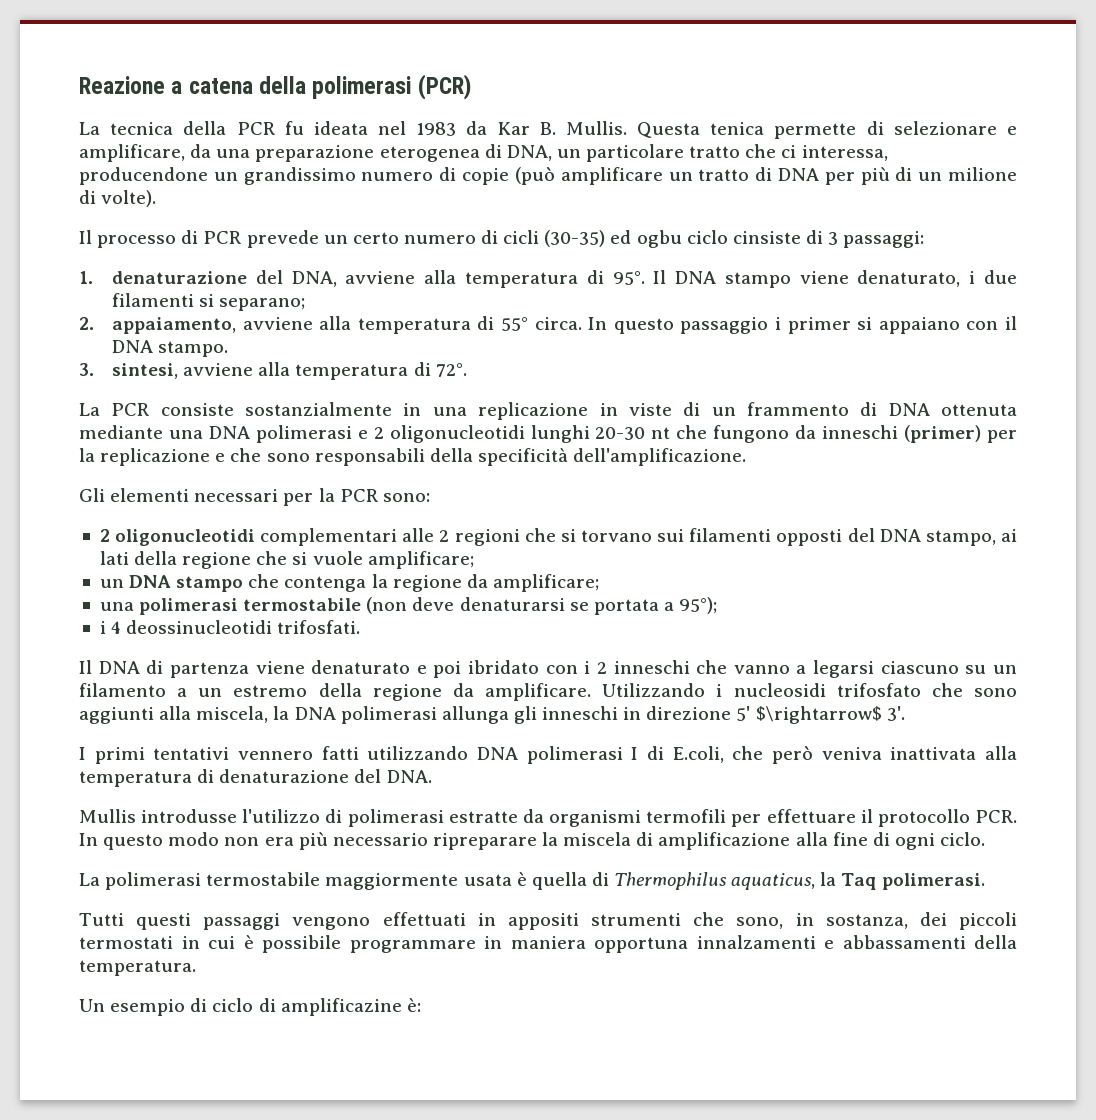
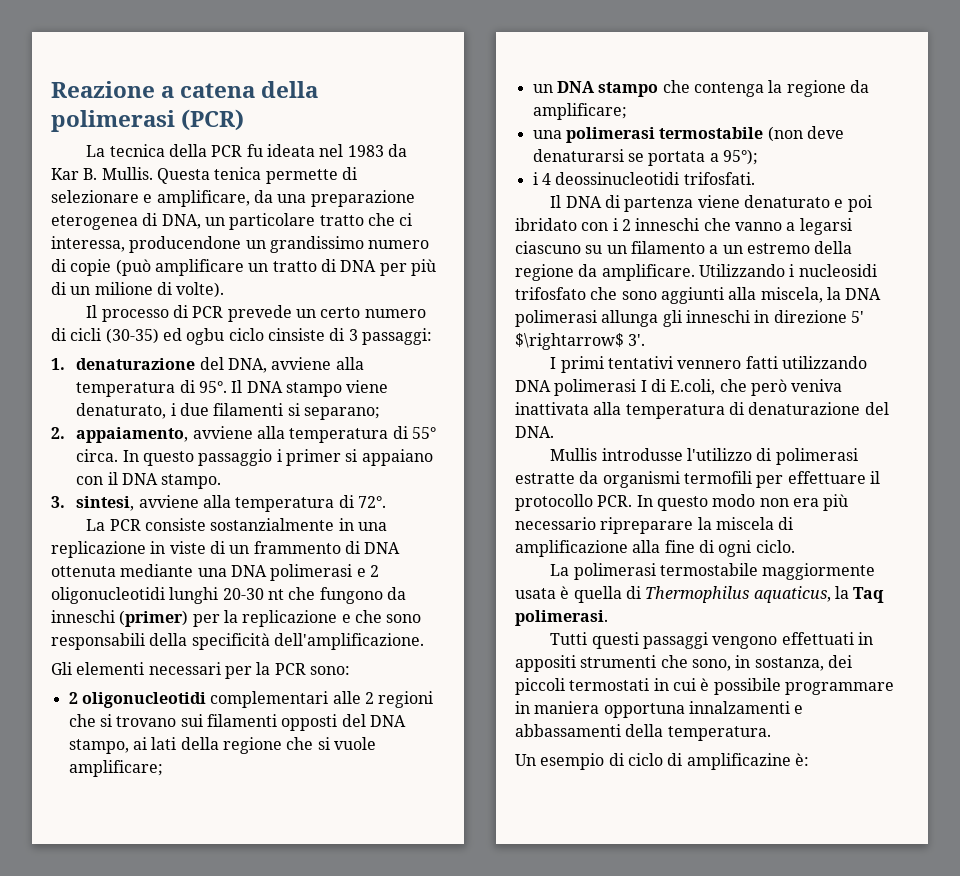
- 2 oligonucleotidi complementari alle 2 regioni che si torvano sui filamenti opposti del DNA stampo, ai lati della regione che si vuole amplificare;
+ 2 oligonucleotidi complementari alle 2 regioni che si trovano sui filamenti opposti del DNA stampo, ai lati della regione che si vuole amplificare;

